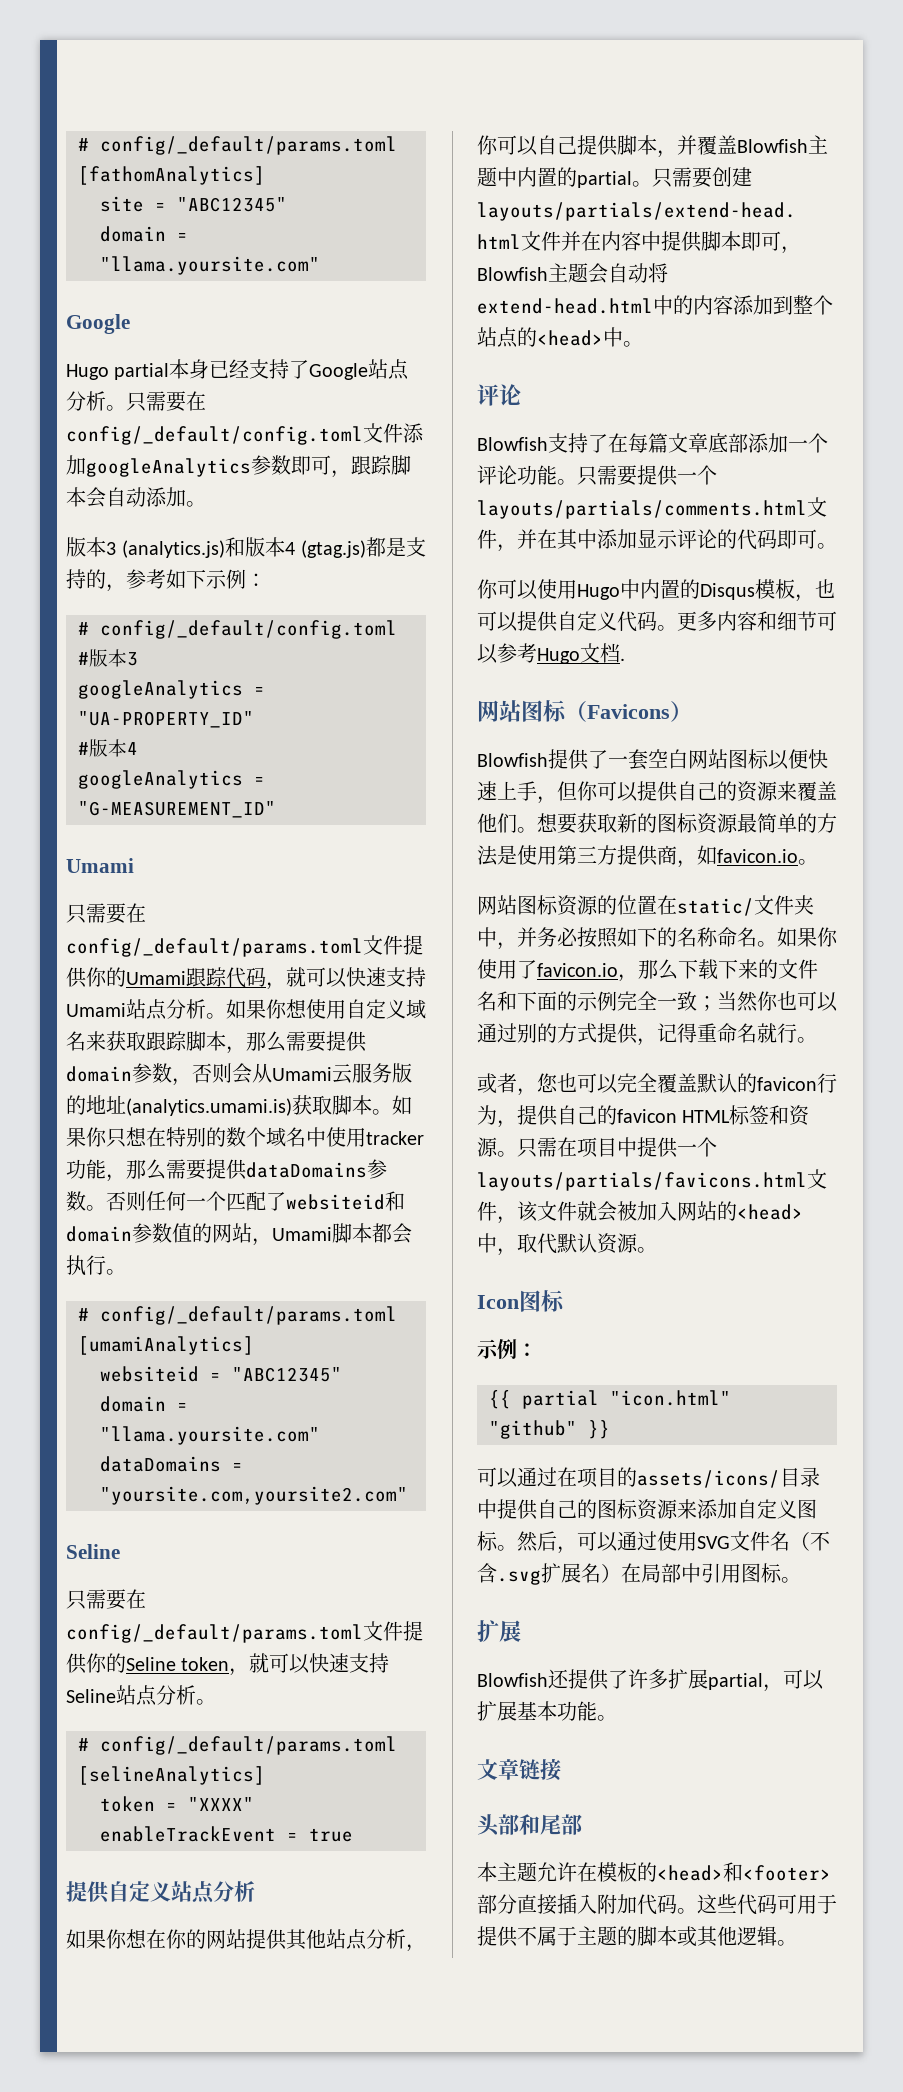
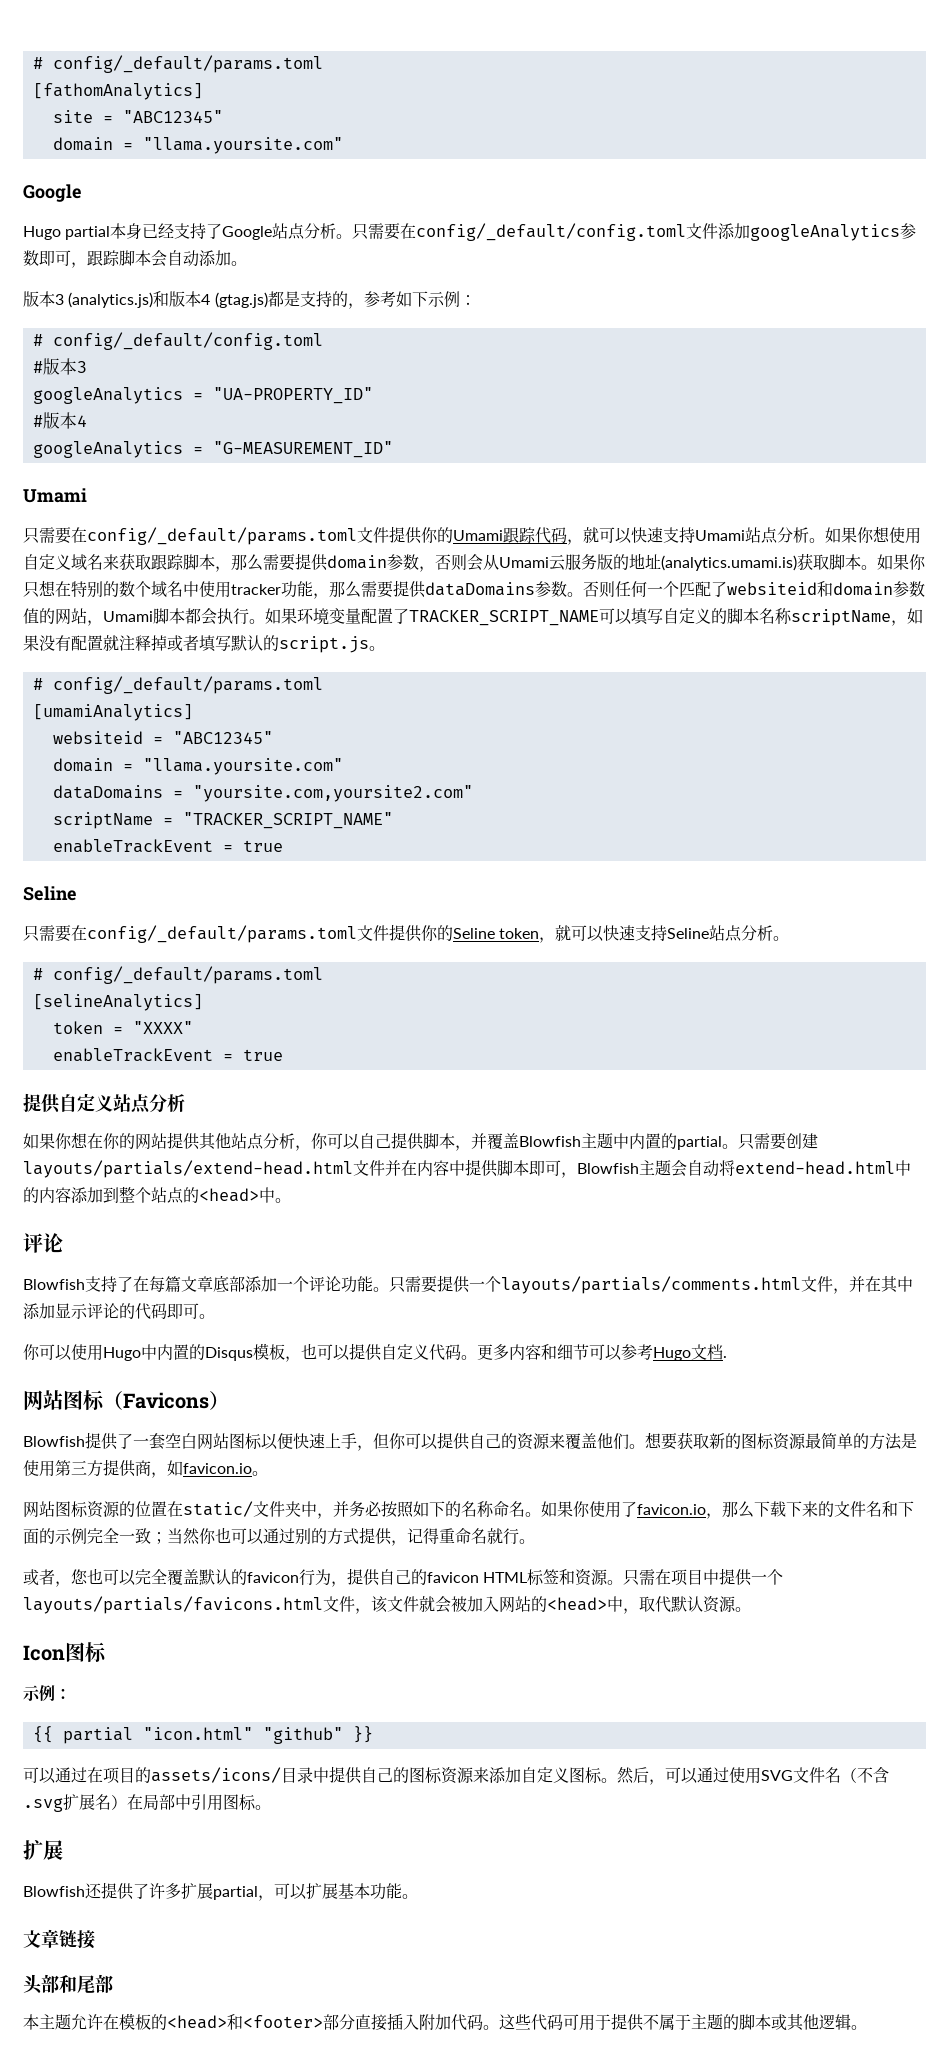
+ 如果环境变量配置了TRACKER_SCRIPT_NAME可以填写自定义的脚本名称scriptName，如果没有配置就注释掉或者填写默认的script.js。
+ scriptName = "TRACKER_SCRIPT_NAME"
+ enableTrackEvent = true

